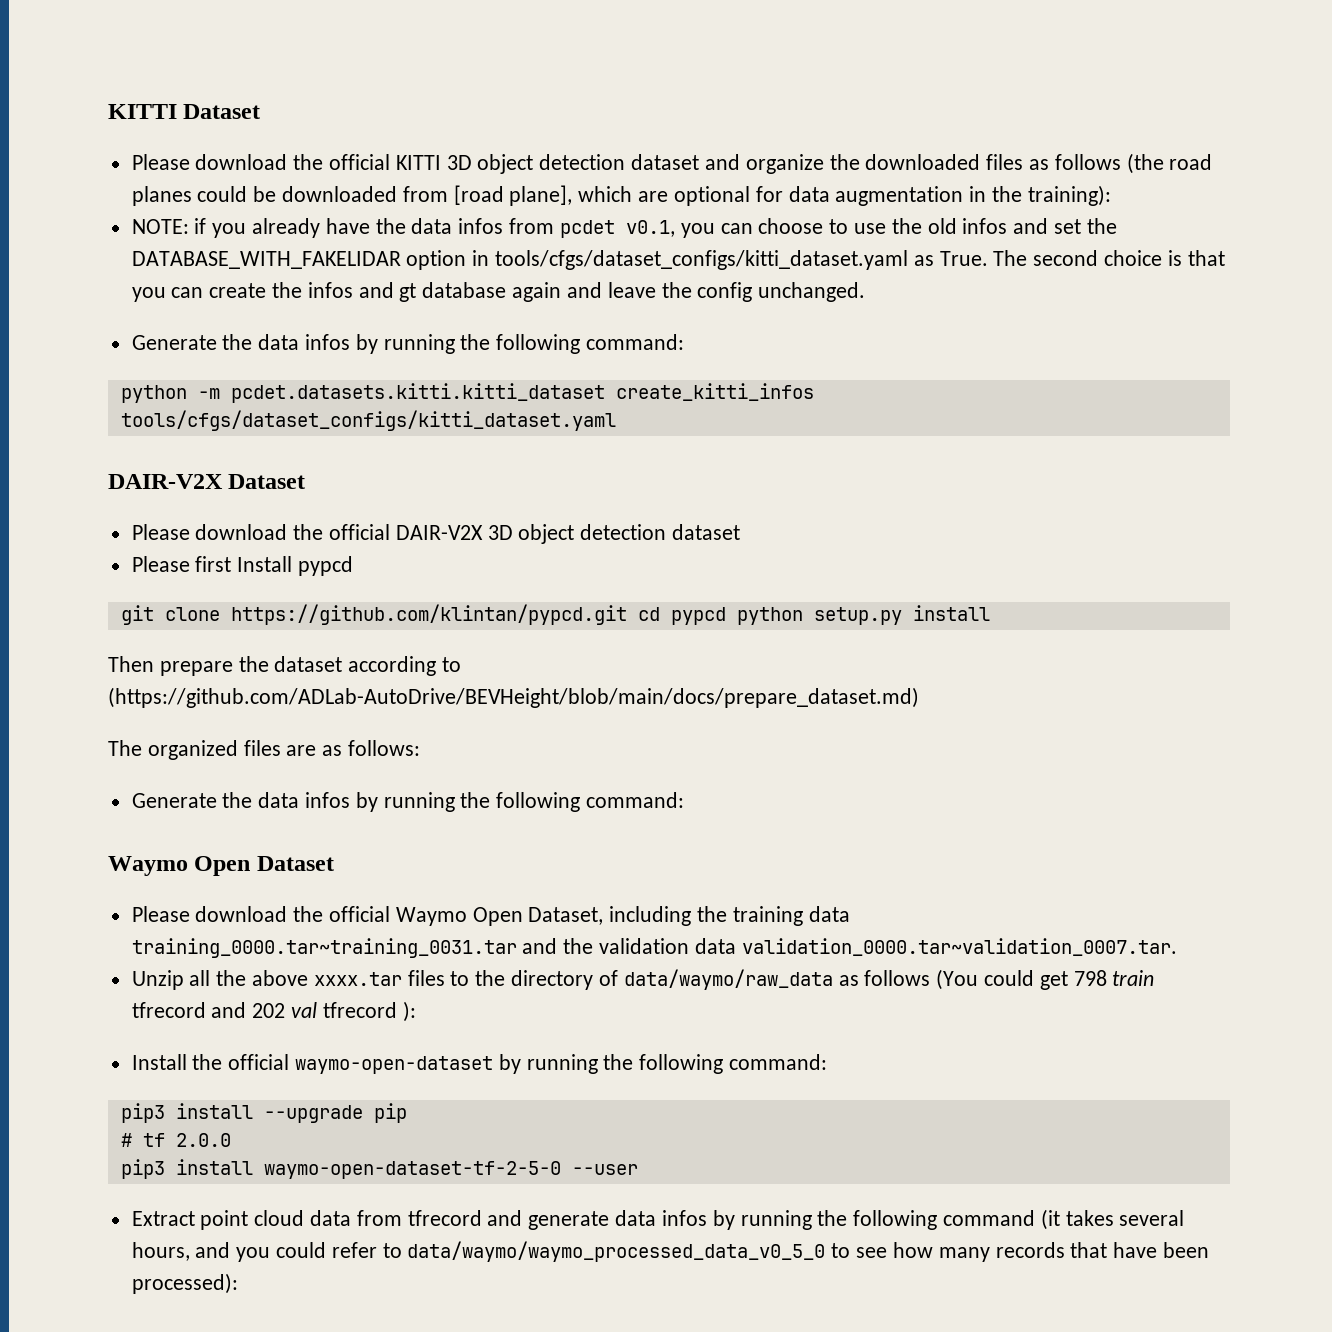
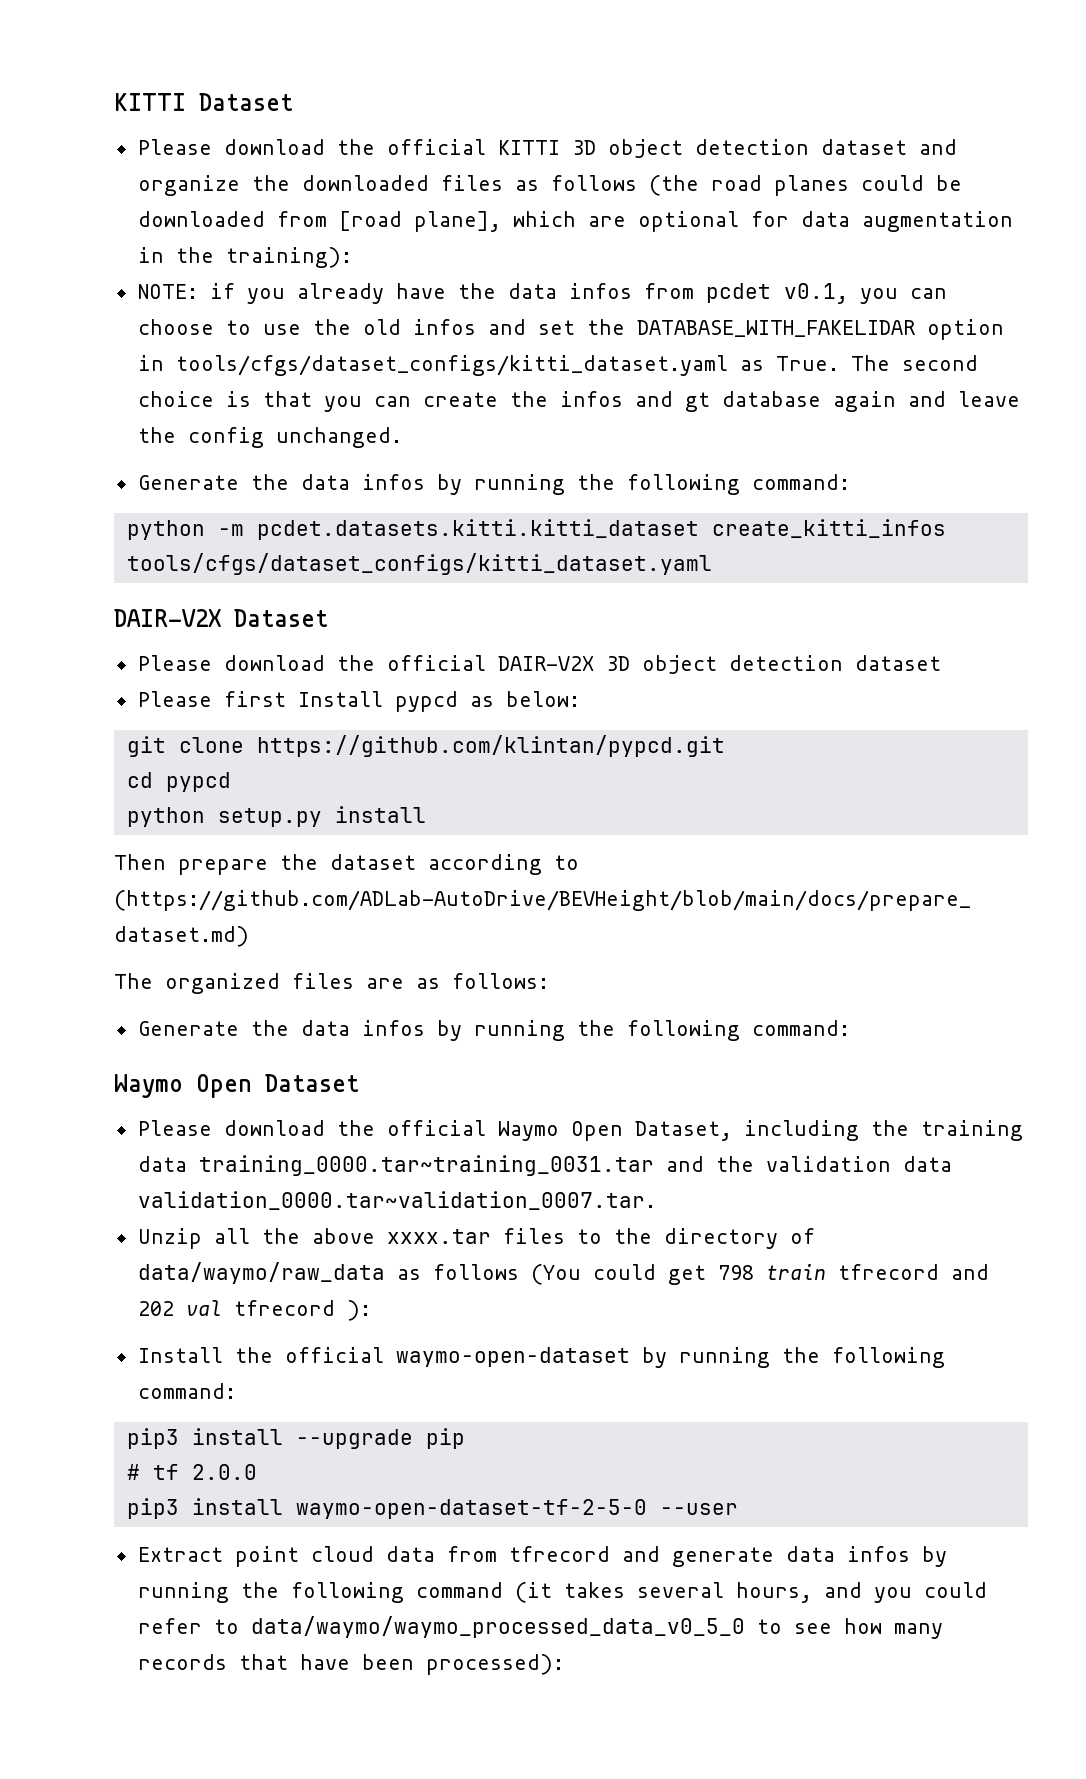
- Please first Install pypcd
+ Please first Install pypcd as below:
- git clone https://github.com/klintan/pypcd.git cd pypcd python setup.py install
+ git clone https://github.com/klintan/pypcd.git
+ cd pypcd
+ python setup.py install

